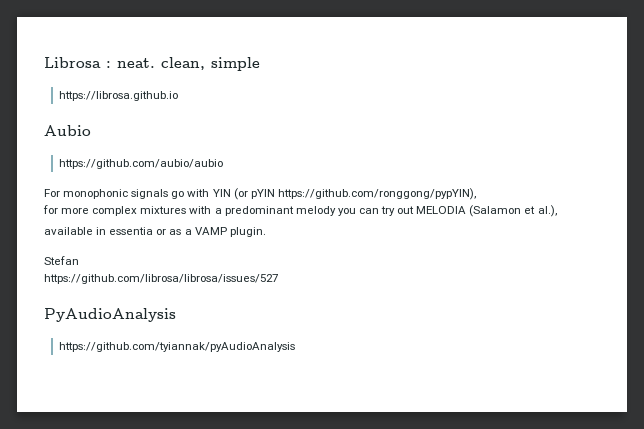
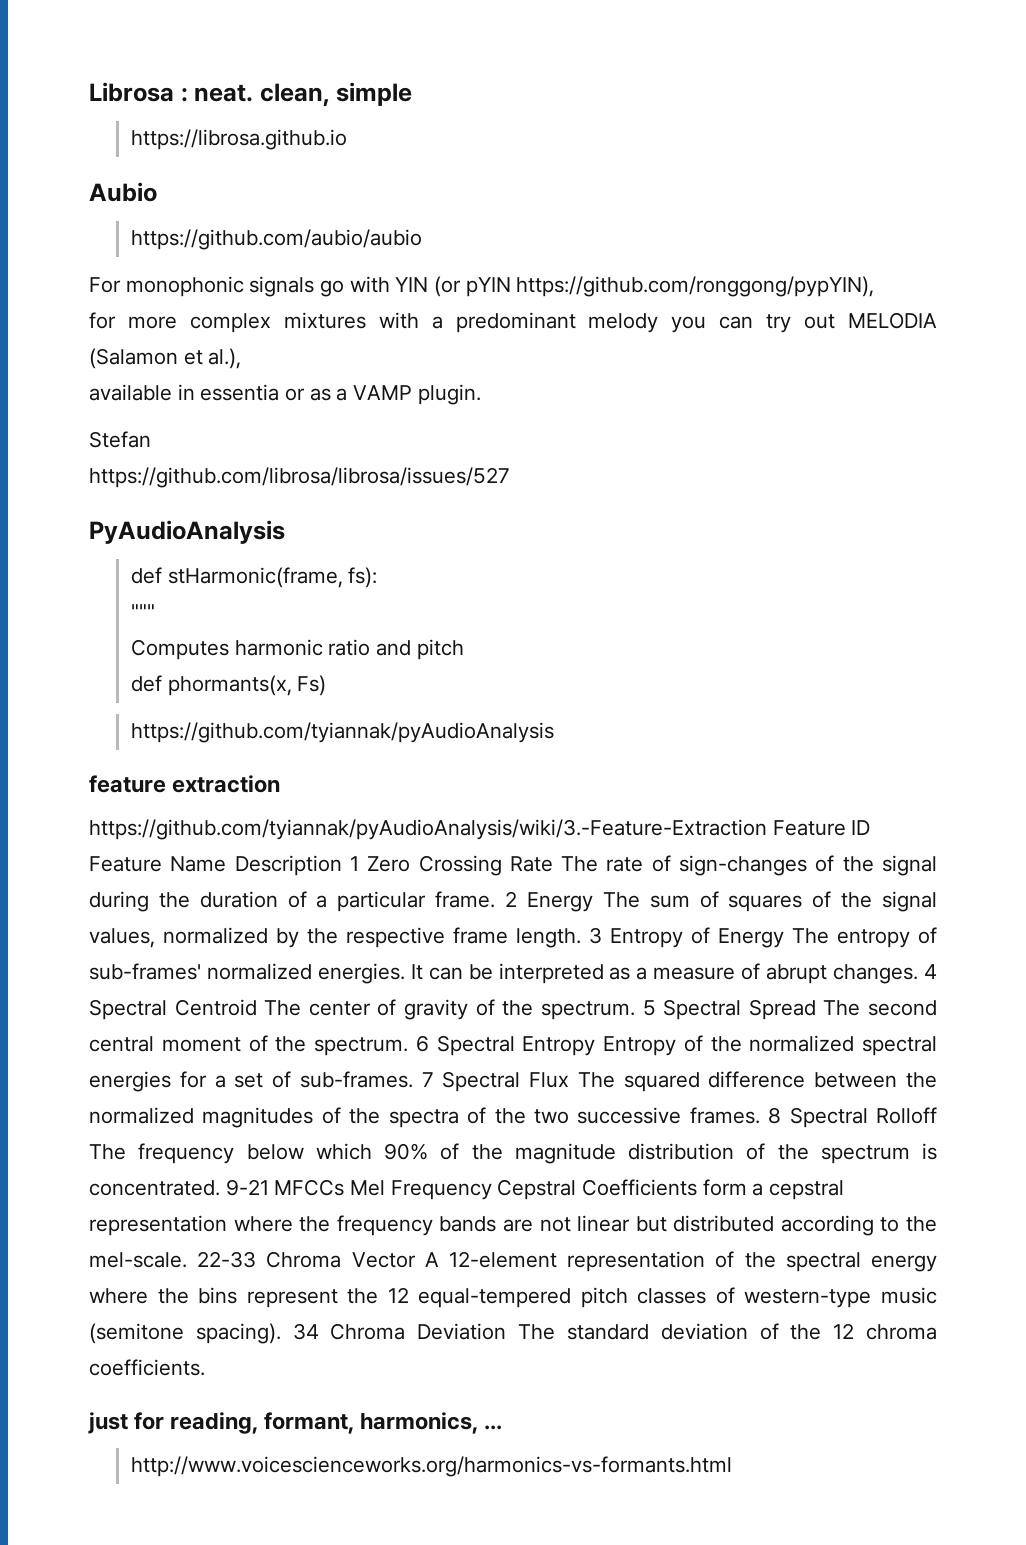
+ def stHarmonic(frame, fs):
+ """
+ Computes harmonic ratio and pitch
+ def phormants(x, Fs)
  https://github.com/tyiannak/pyAudioAnalysis
+ feature extraction
+ https://github.com/tyiannak/pyAudioAnalysis/wiki/3.-Feature-Extraction Feature ID Feature Name Description 1 Zero Crossing Rate The rate of sign-changes of the signal during the duration of a particular frame. 2 Energy The sum of squares of the signal values, normalized by the respective frame length. 3 Entropy of Energy The entropy of sub-frames' normalized energies. It can be interpreted as a measure of abrupt changes. 4 Spectral Centroid The center of gravity of the spectrum. 5 Spectral Spread The second central moment of the spectrum. 6 Spectral Entropy Entropy of the normalized spectral energies for a set of sub-frames. 7 Spectral Flux The squared difference between the normalized magnitudes of the spectra of the two successive frames. 8 Spectral Rolloff The frequency below which 90% of the magnitude distribution of the spectrum is concentrated. 9-21 MFCCs Mel Frequency Cepstral Coefficients form a cepstral representation where the frequency bands are not linear but distributed according to the mel-scale. 22-33 Chroma Vector A 12-element representation of the spectral energy where the bins represent the 12 equal-tempered pitch classes of western-type music (semitone spacing). 34 Chroma Deviation The standard deviation of the 12 chroma coefficients.
+ just for reading, formant, harmonics, ...
+ http://www.voicescienceworks.org/harmonics-vs-formants.html

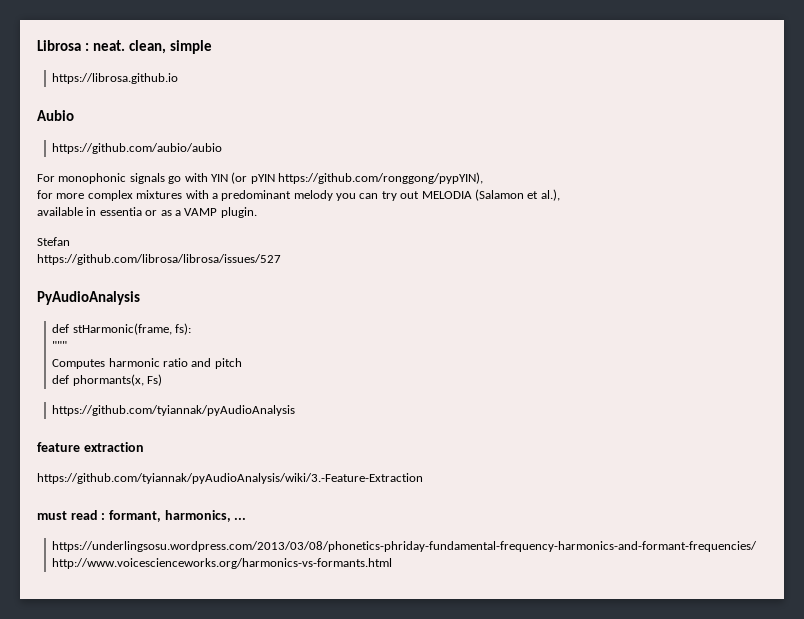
- https://github.com/tyiannak/pyAudioAnalysis/wiki/3.-Feature-Extraction Feature ID Feature Name Description 1 Zero Crossing Rate The rate of sign-changes of the signal during the duration of a particular frame. 2 Energy The sum of squares of the signal values, normalized by the respective frame length. 3 Entropy of Energy The entropy of sub-frames' normalized energies. It can be interpreted as a measure of abrupt changes. 4 Spectral Centroid The center of gravity of the spectrum. 5 Spectral Spread The second central moment of the spectrum. 6 Spectral Entropy Entropy of the normalized spectral energies for a set of sub-frames. 7 Spectral Flux The squared difference between the normalized magnitudes of the spectra of the two successive frames. 8 Spectral Rolloff The frequency below which 90% of the magnitude distribution of the spectrum is concentrated. 9-21 MFCCs Mel Frequency Cepstral Coefficients form a cepstral representation where the frequency bands are not linear but distributed according to the mel-scale. 22-33 Chroma Vector A 12-element representation of the spectral energy where the bins represent the 12 equal-tempered pitch classes of western-type music (semitone spacing). 34 Chroma Deviation The standard deviation of the 12 chroma coefficients.
- just for reading, formant, harmonics, ...
+ https://github.com/tyiannak/pyAudioAnalysis/wiki/3.-Feature-Extraction
+ must read : formant, harmonics, ...
- http://www.voicescienceworks.org/harmonics-vs-formants.html
+ https://underlingsosu.wordpress.com/2013/03/08/phonetics-phriday-fundamental-frequency-harmonics-and-formant-frequencies/ http://www.voicescienceworks.org/harmonics-vs-formants.html

